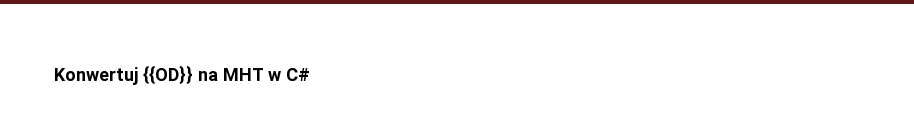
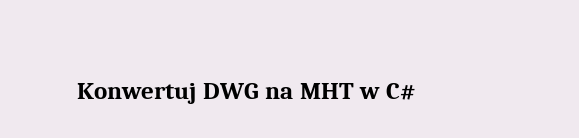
- Konwertuj {{OD}} na MHT w C#
+ Konwertuj DWG na MHT w C#

